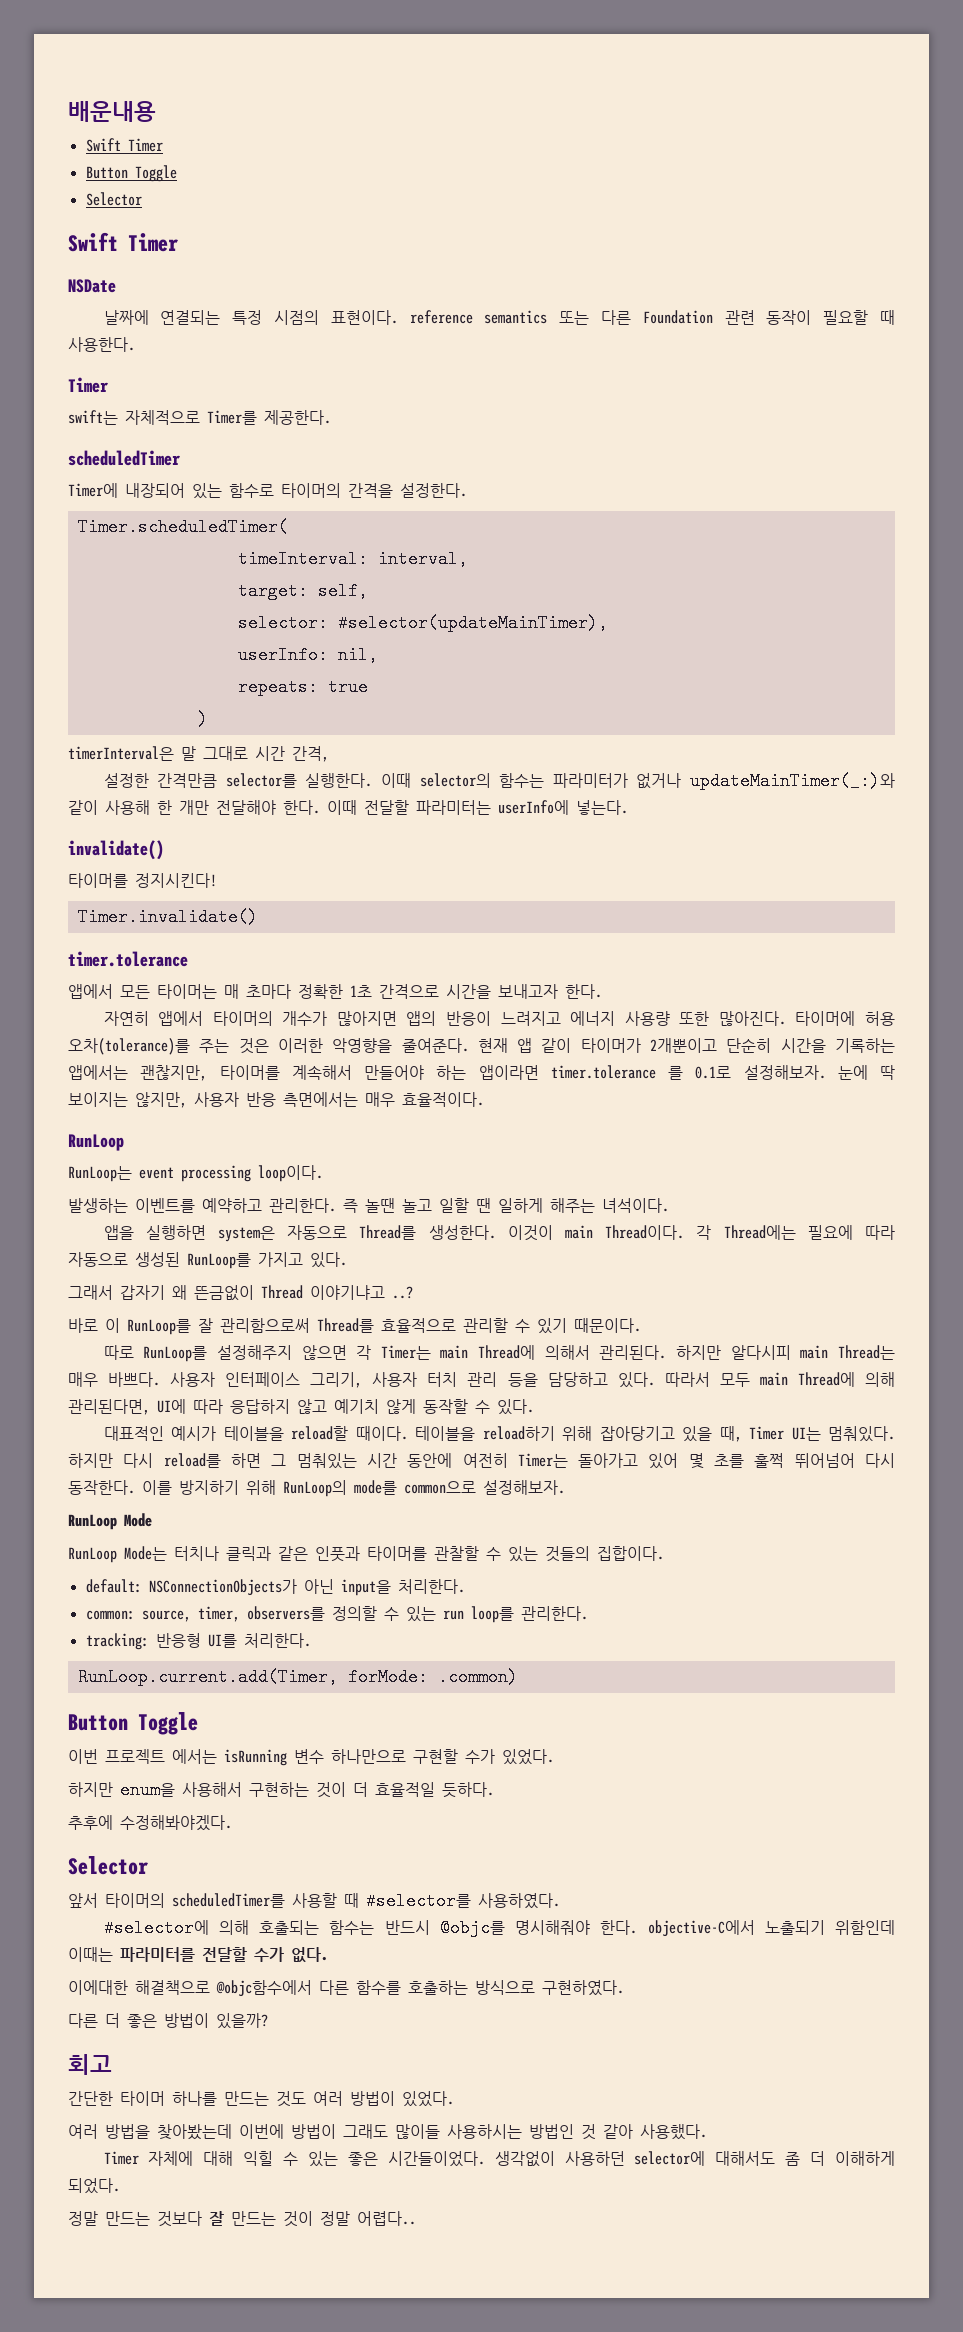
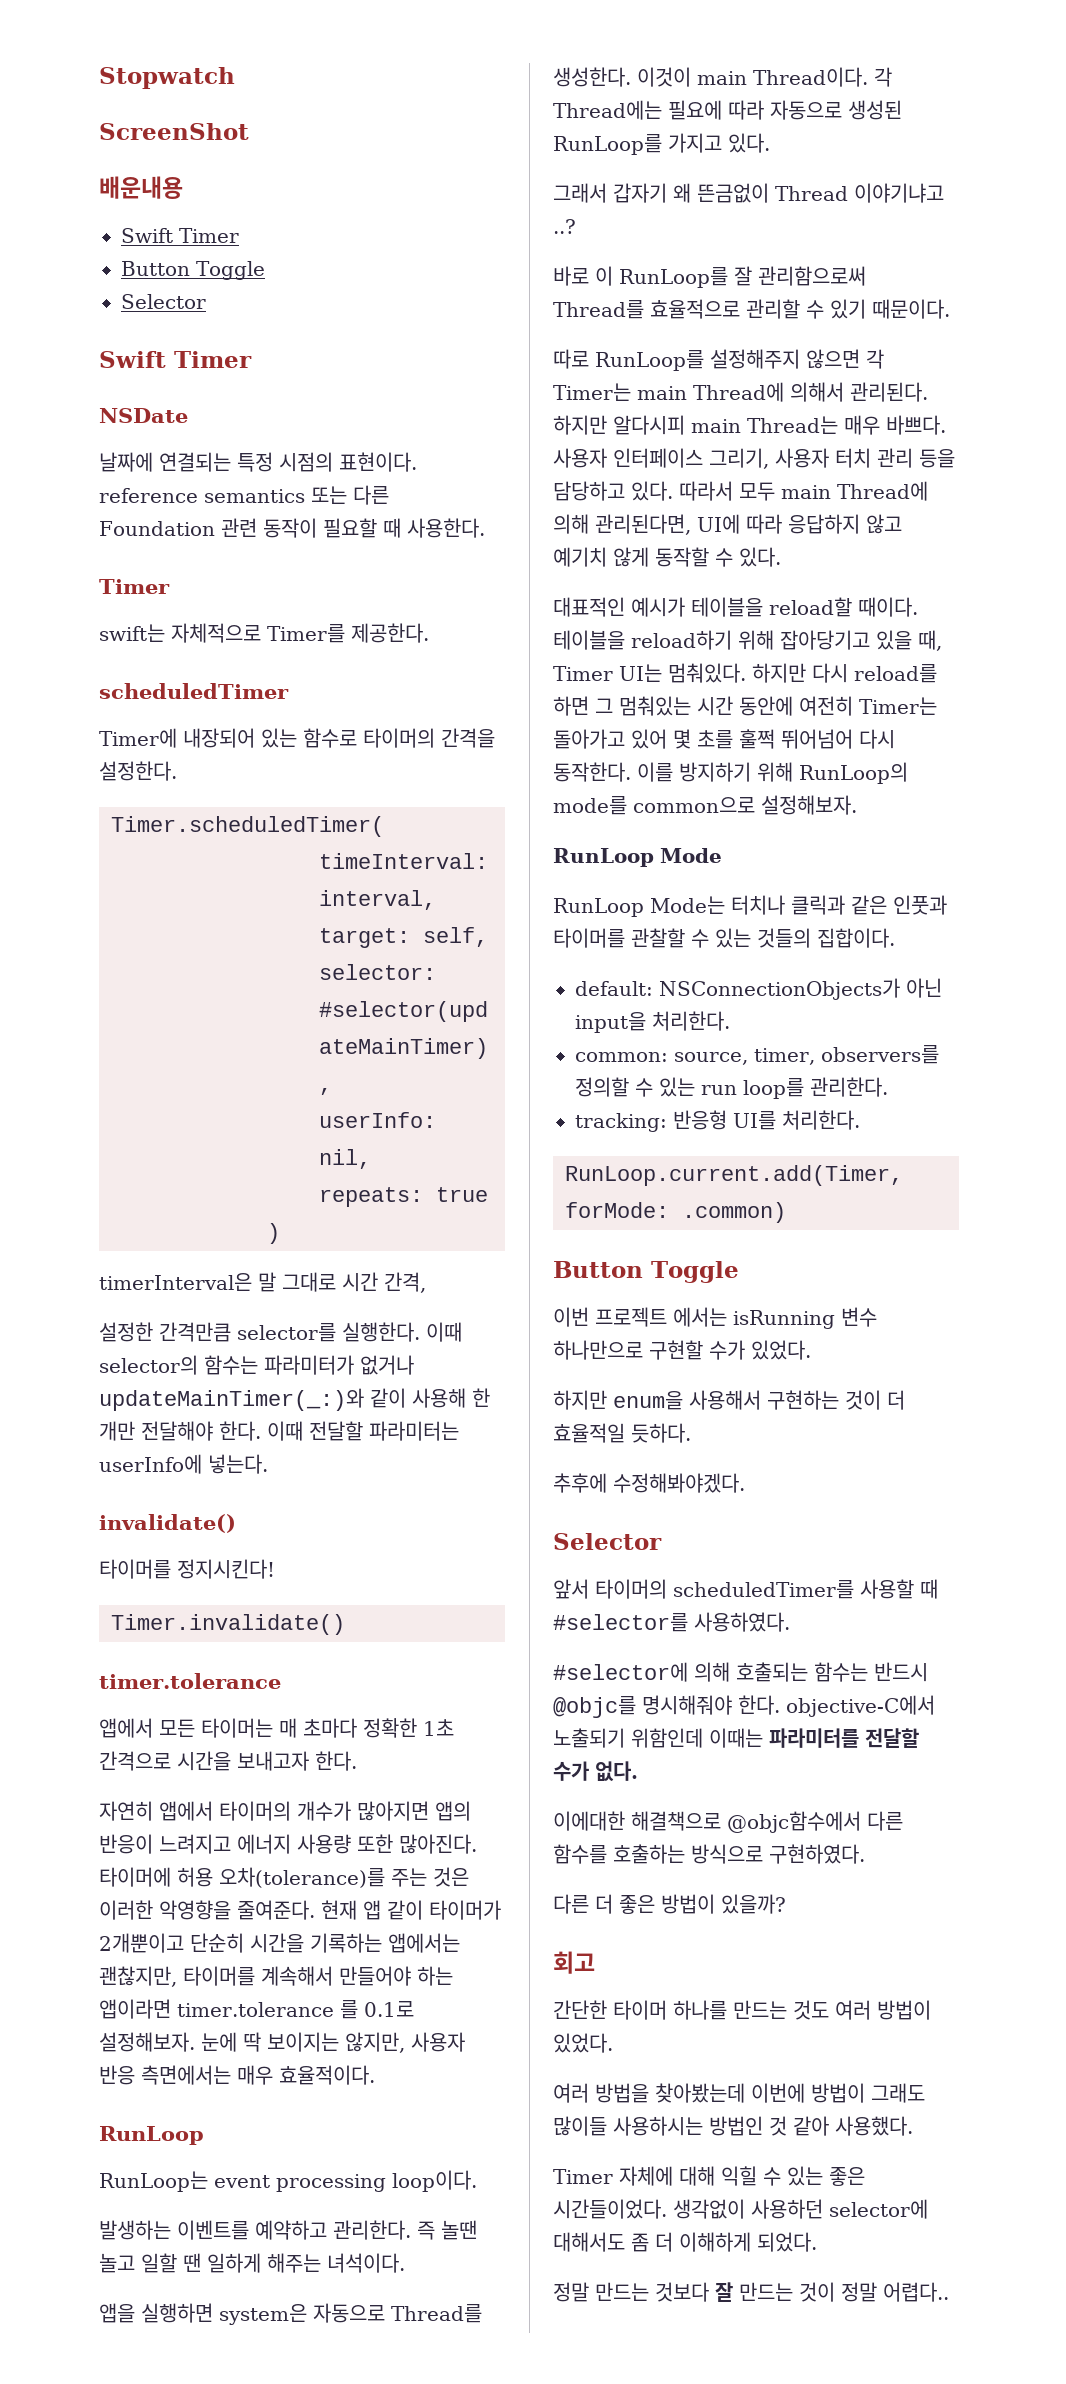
+ Stopwatch
+ ScreenShot

